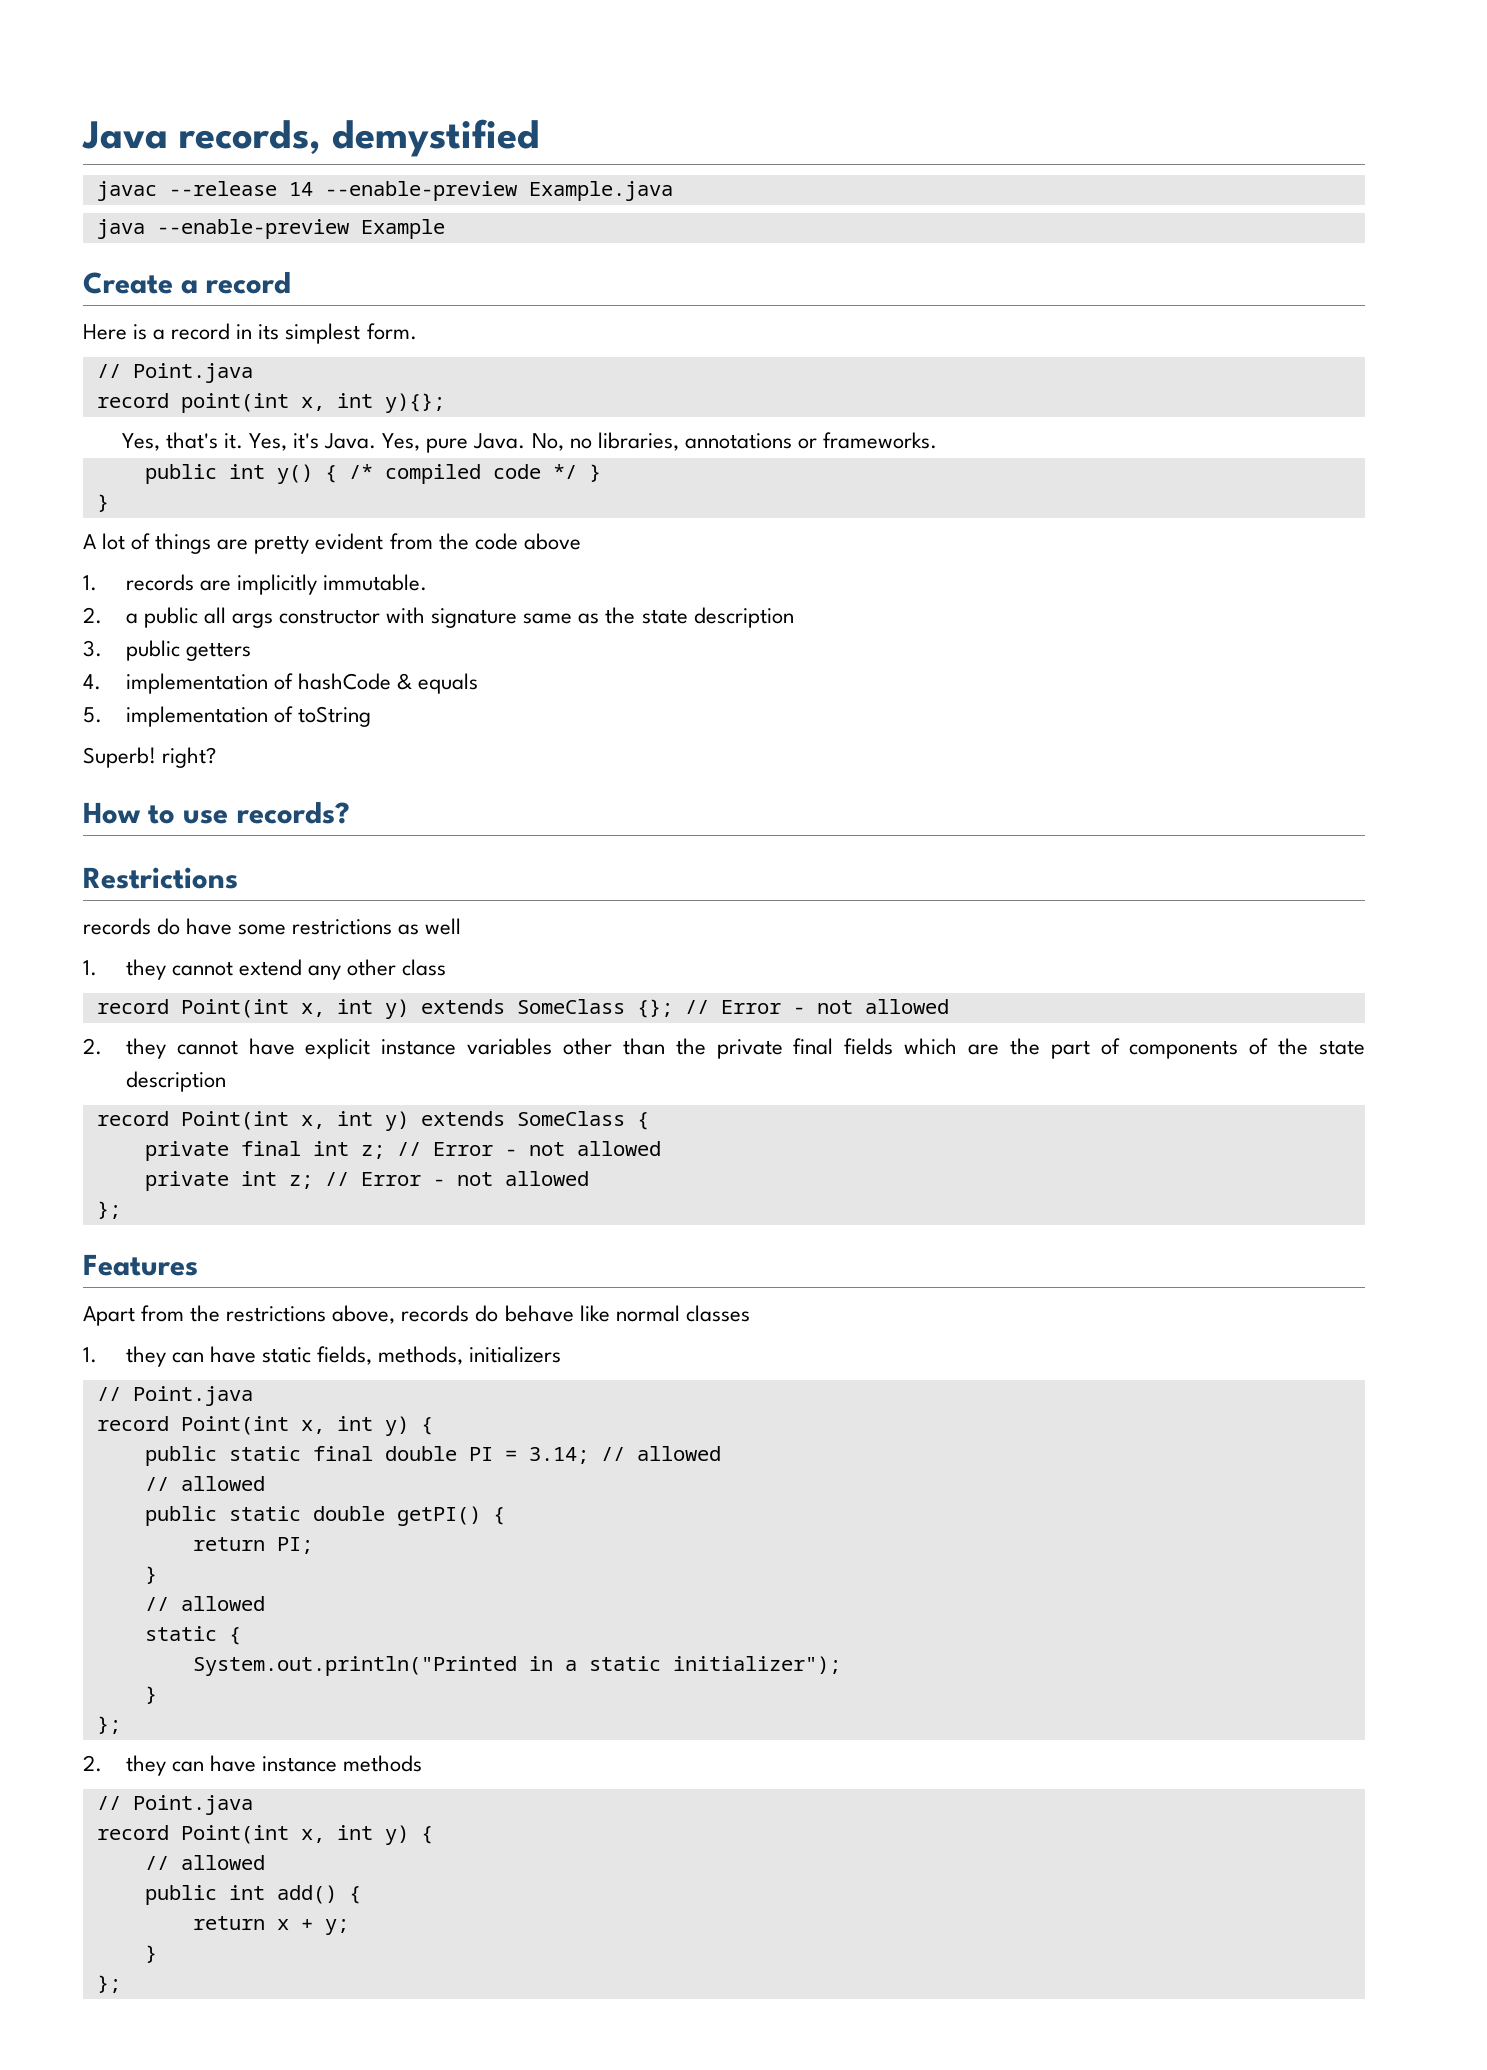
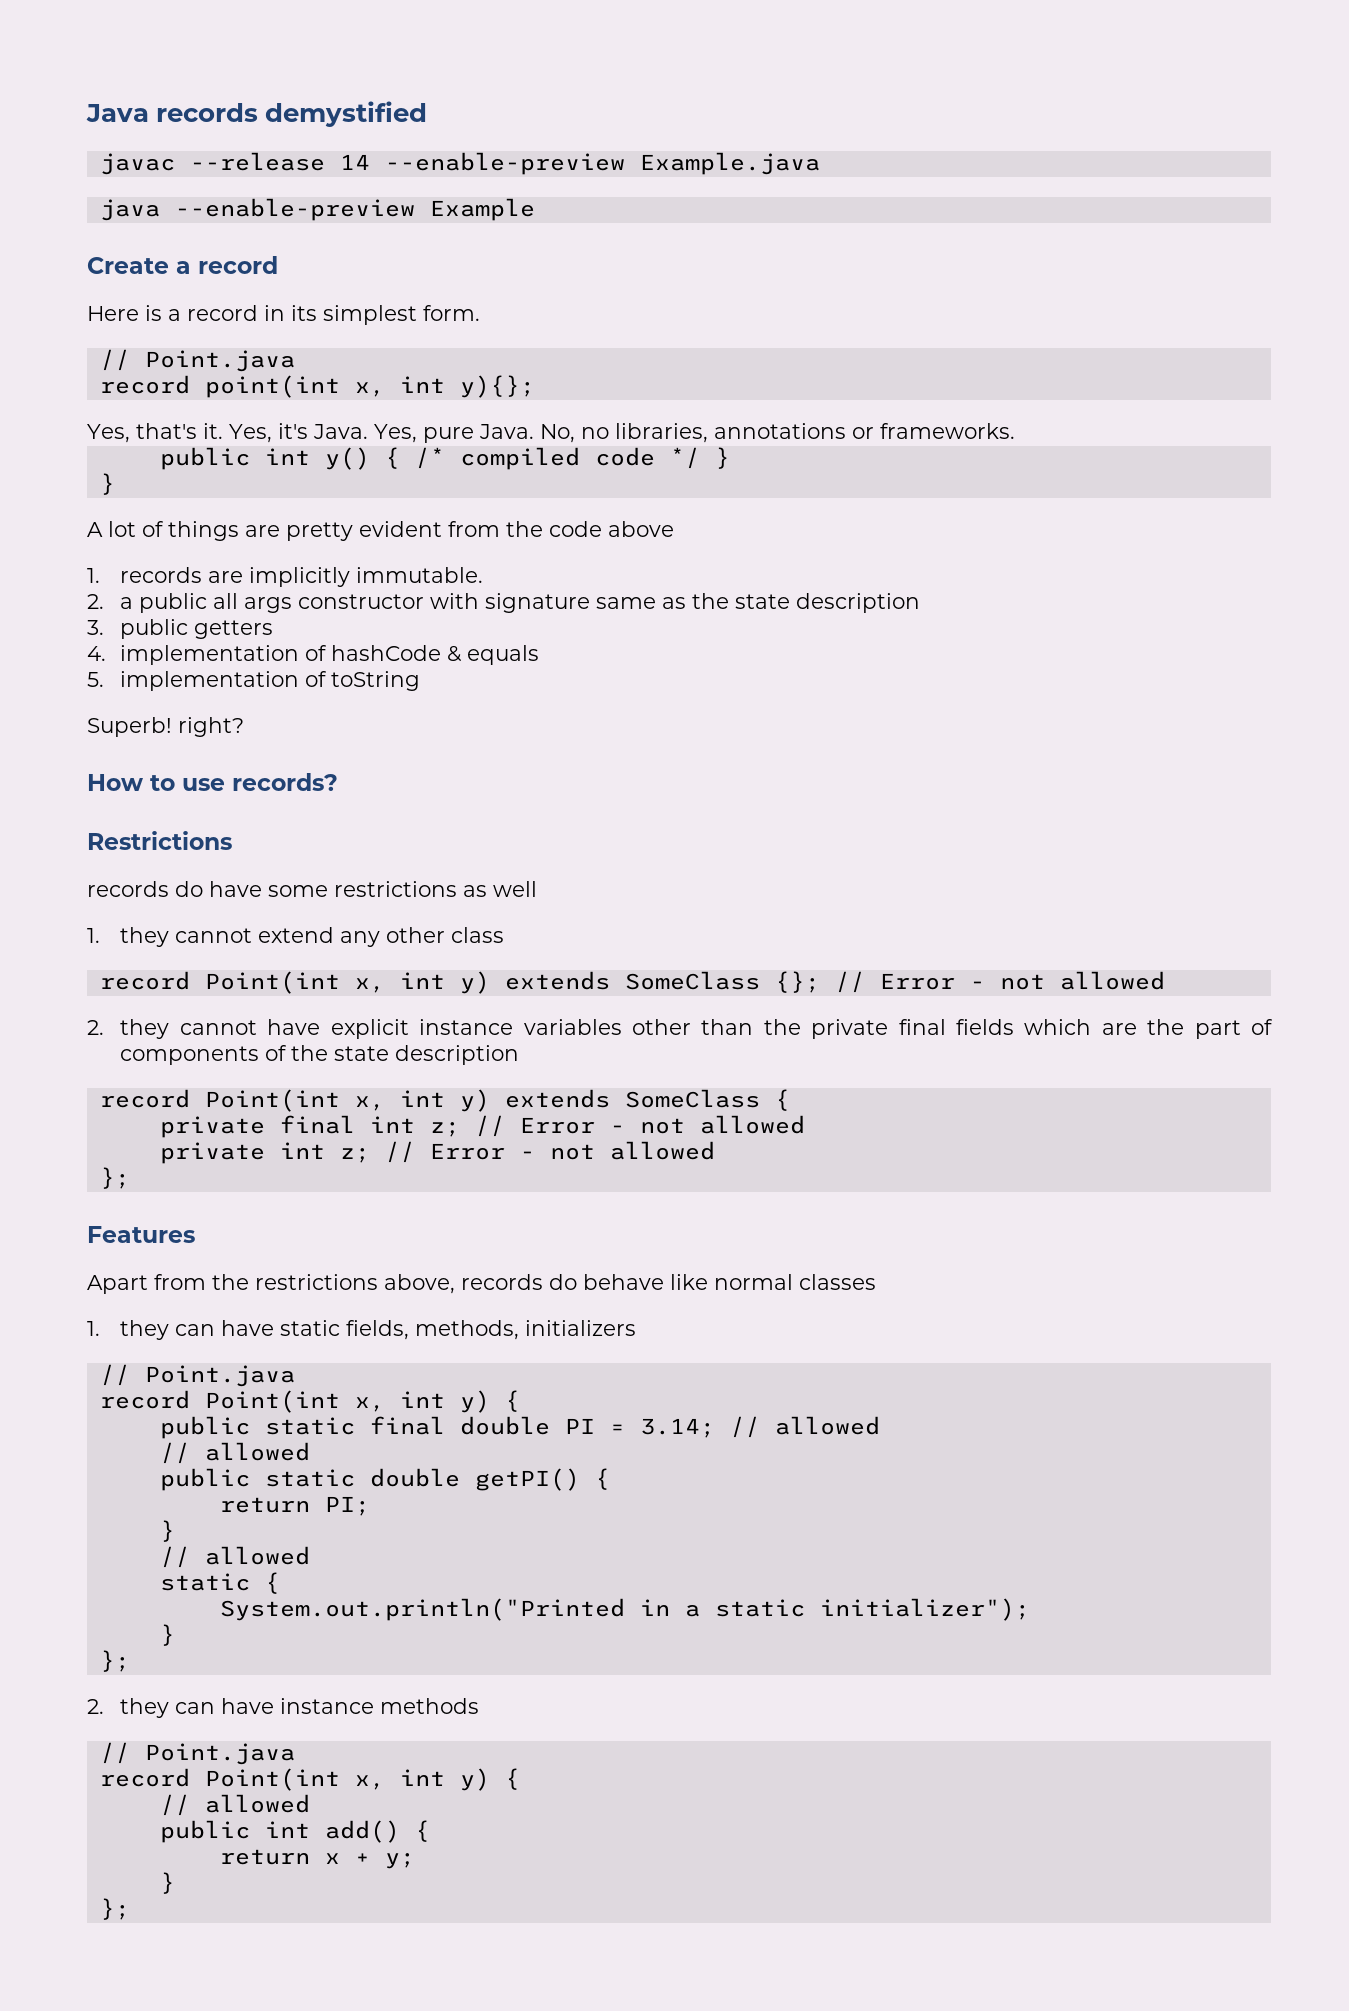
- Java records, demystified
+ Java records demystified

